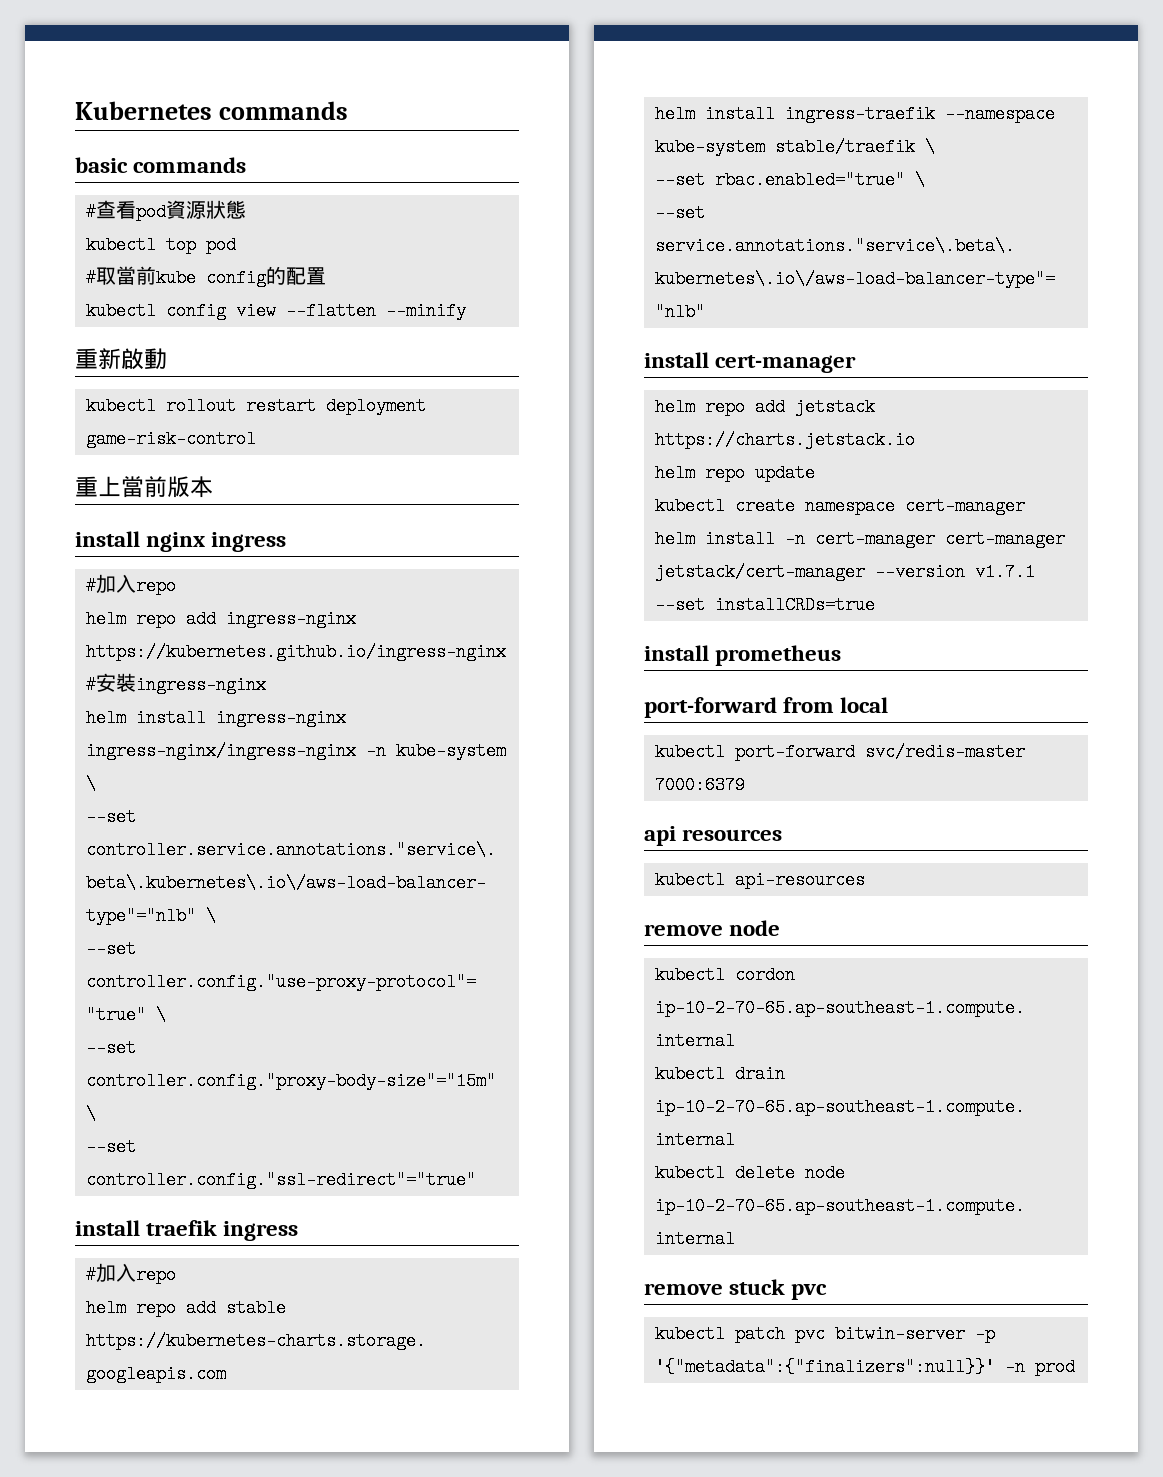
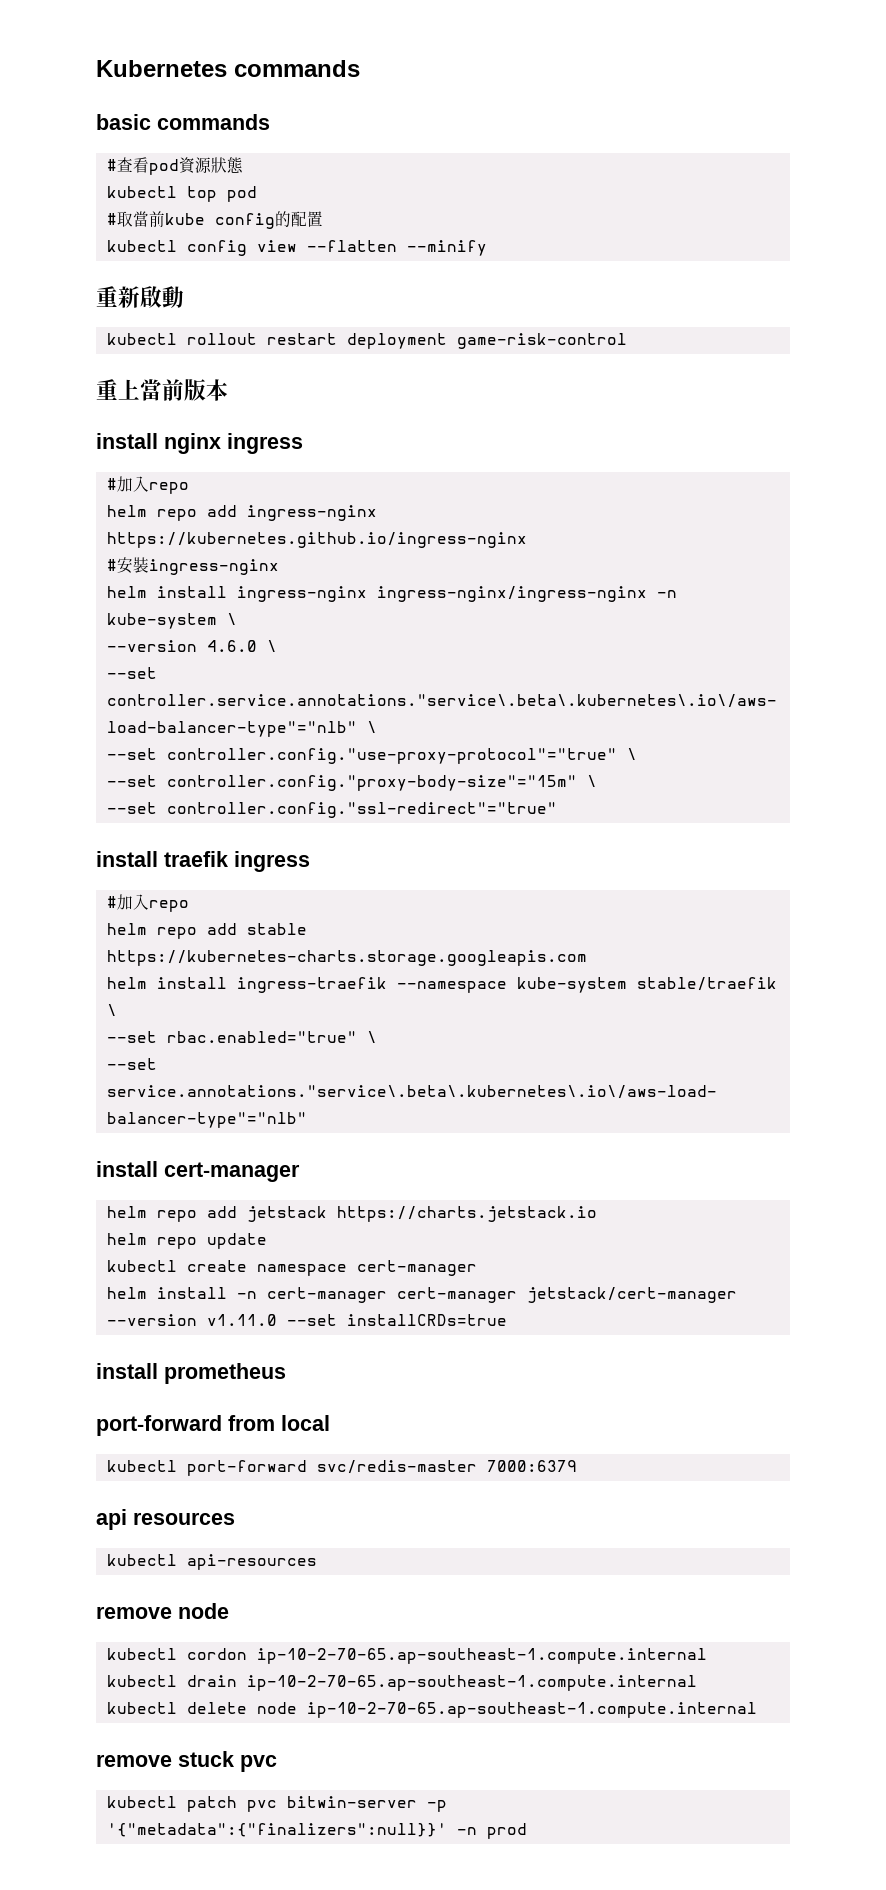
+ --version 4.6.0 \
- helm install -n cert-manager cert-manager jetstack/cert-manager --version v1.7.1 --set installCRDs=true
+ helm install -n cert-manager cert-manager jetstack/cert-manager --version v1.11.0 --set installCRDs=true

